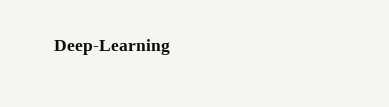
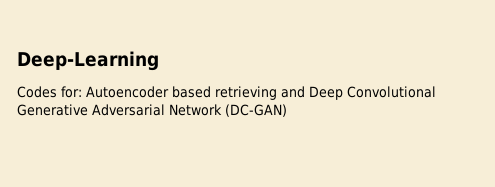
+ Codes for: Autoencoder based retrieving and Deep Convolutional Generative Adversarial Network (DC-GAN)

